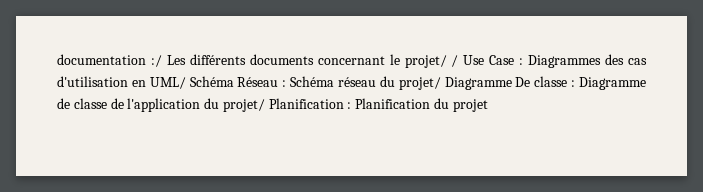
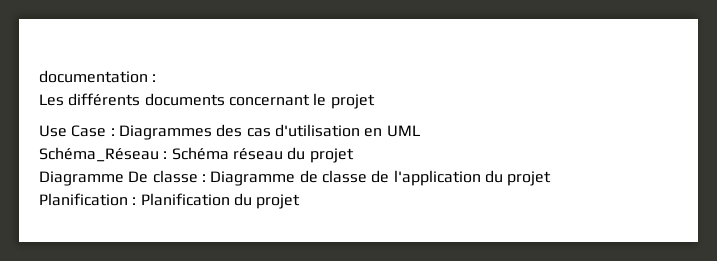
- documentation :/ Les différents documents concernant le projet/ / Use Case : Diagrammes des cas d'utilisation en UML/ Schéma Réseau : Schéma réseau du projet/ Diagramme De classe : Diagramme de classe de l'application du projet/ Planification : Planification du projet
+ documentation :
+ Les différents documents concernant le projet
+ Use Case : Diagrammes des cas d'utilisation en UML
+ Schéma_Réseau : Schéma réseau du projet
+ Diagramme De classe : Diagramme de classe de l'application du projet
+ Planification : Planification du projet

